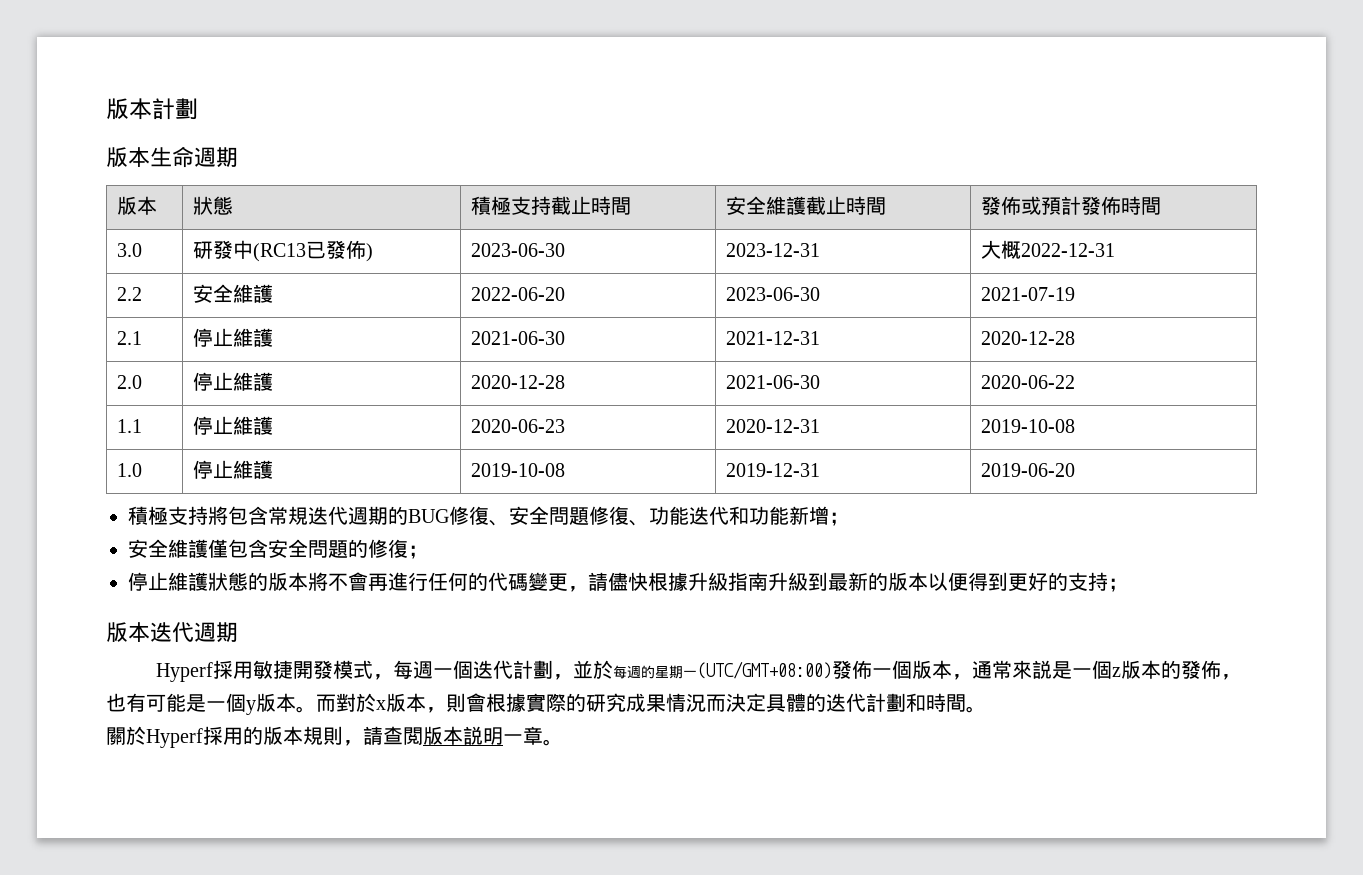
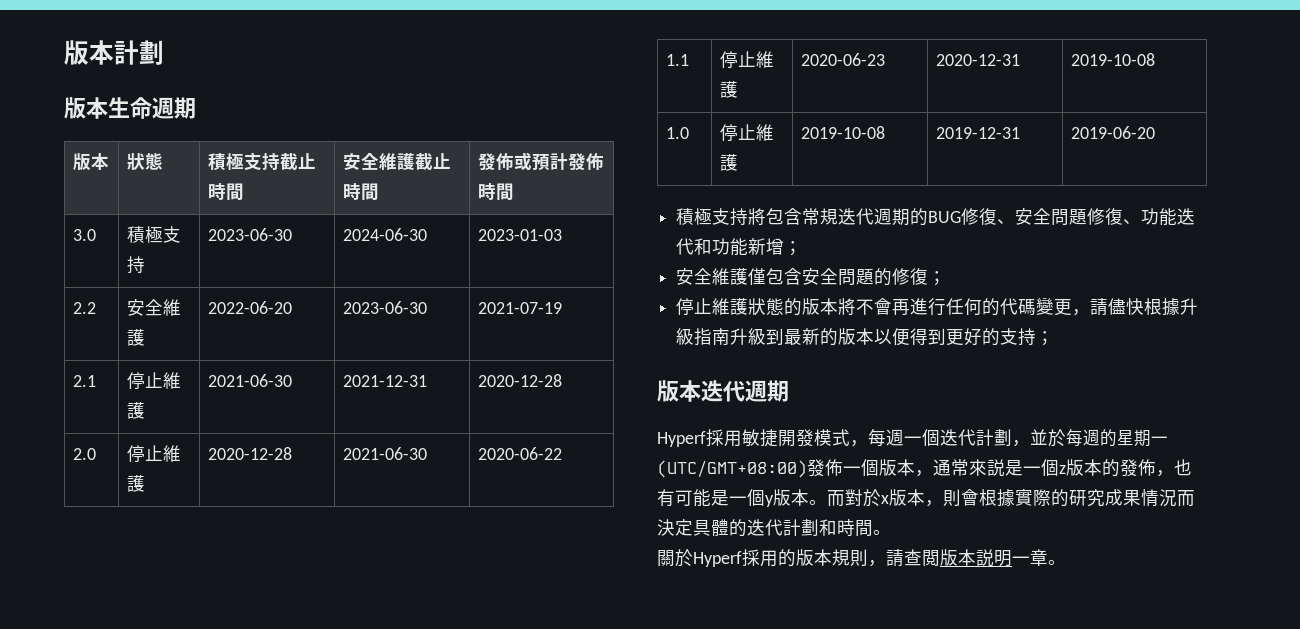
- 3.0 | 研發中(RC13已發佈) | 2023-06-30 | 2023-12-31 | 大概2022-12-31
+ 3.0 | 積極支持 | 2023-06-30 | 2024-06-30 | 2023-01-03

